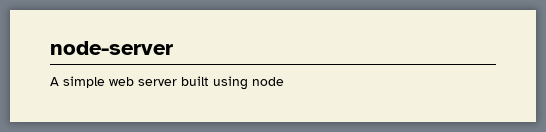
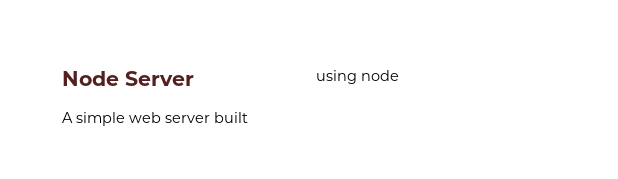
- node-server
+ Node Server

